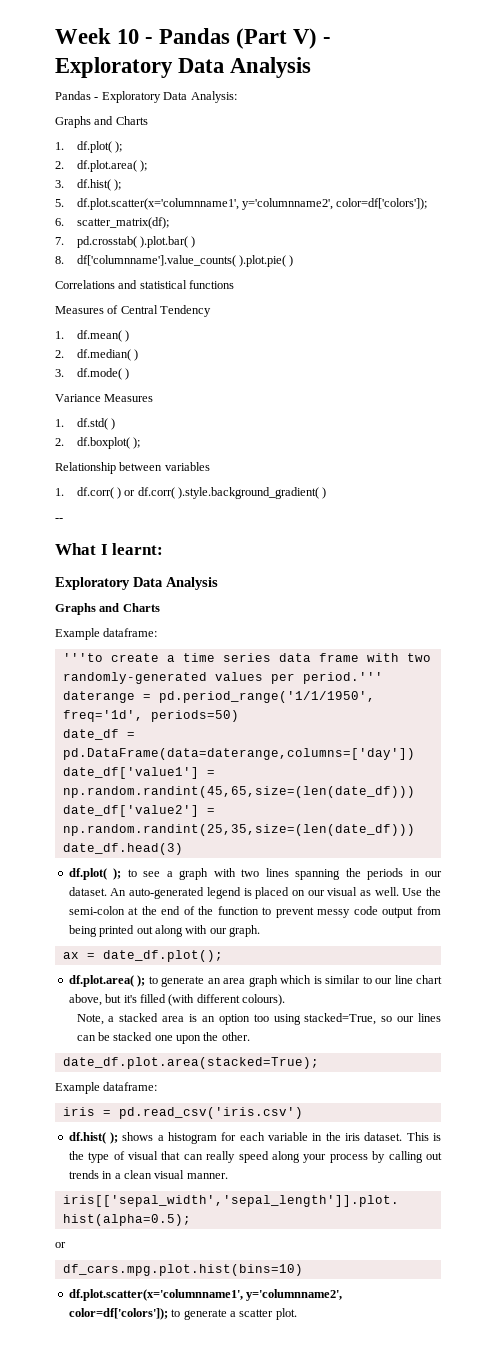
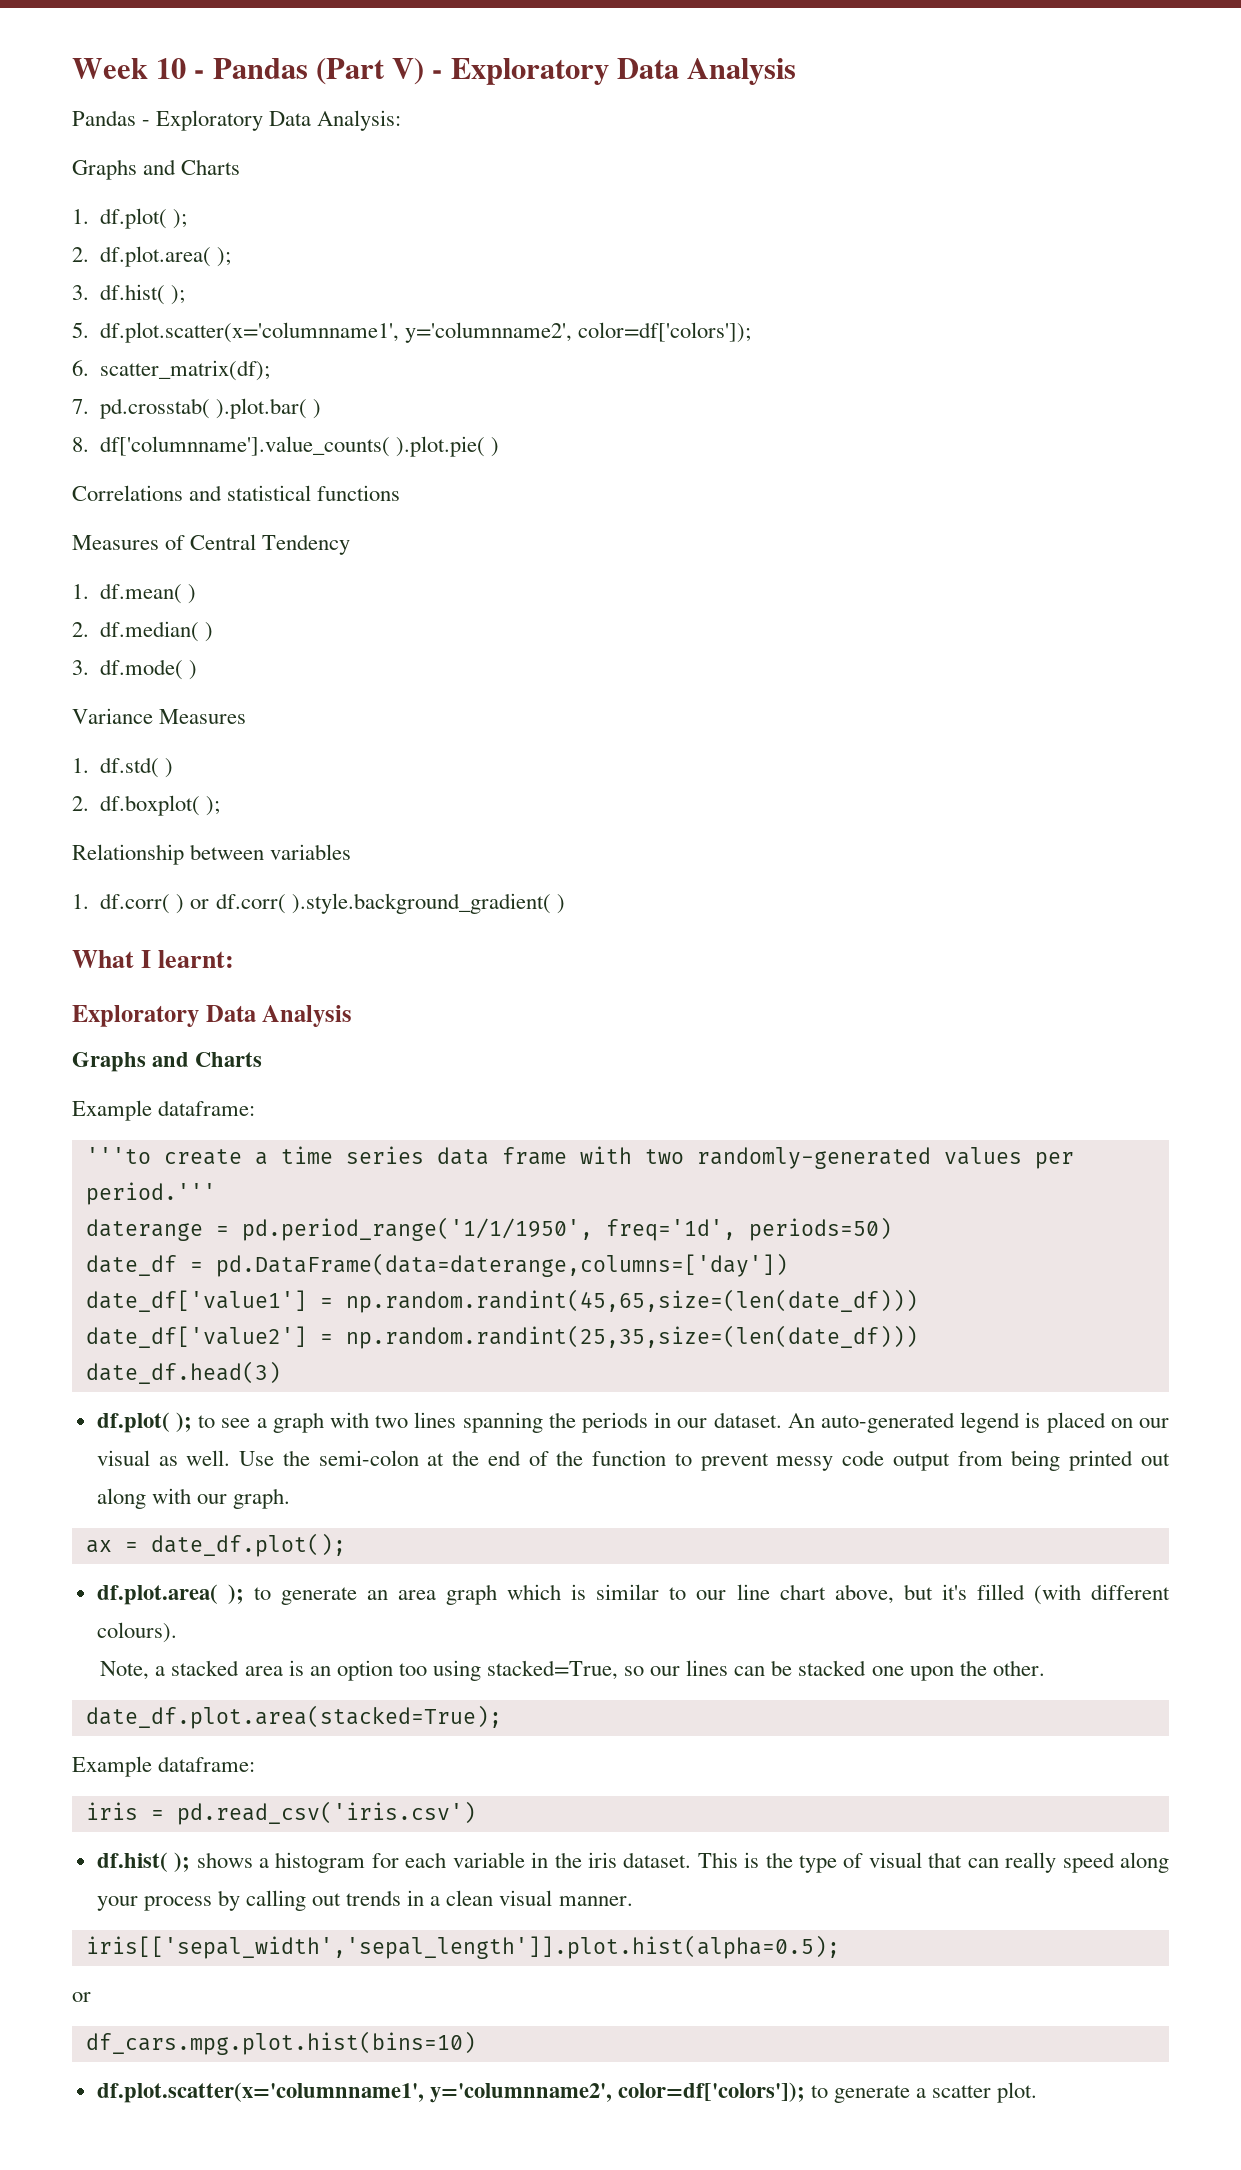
- --

